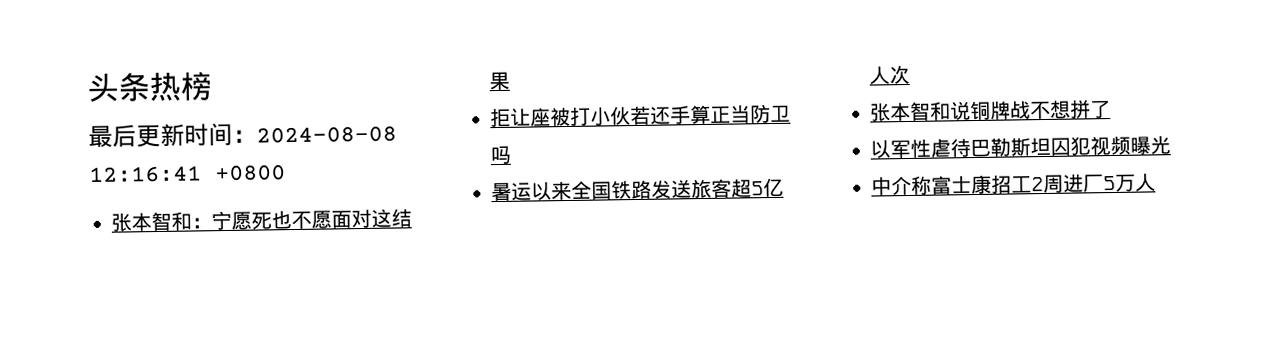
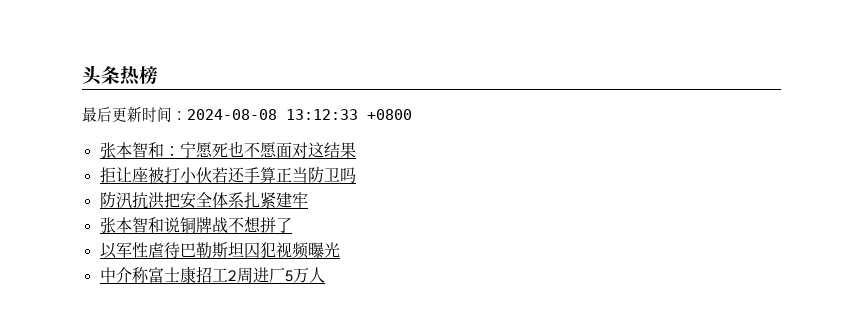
- 最后更新时间：2024-08-08 12:16:41 +0800
+ 最后更新时间：2024-08-08 13:12:33 +0800
- 暑运以来全国铁路发送旅客超5亿人次
+ 防汛抗洪把安全体系扎紧建牢

